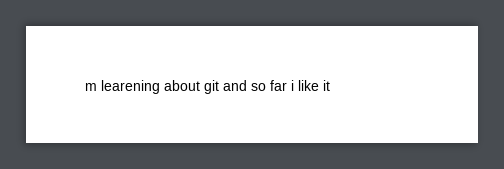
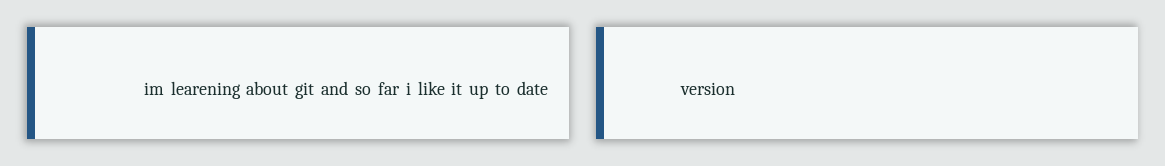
- m learening about git and so far i like it
+ im learening about git and so far i like it up to date version

